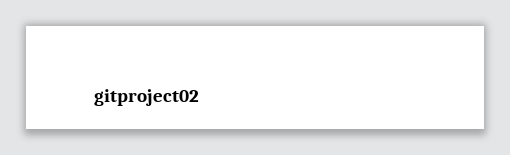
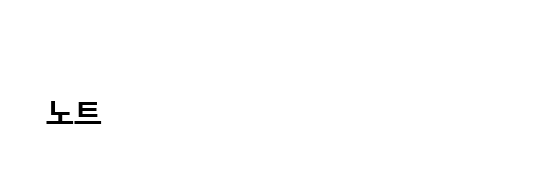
- gitproject02
+ 노트

